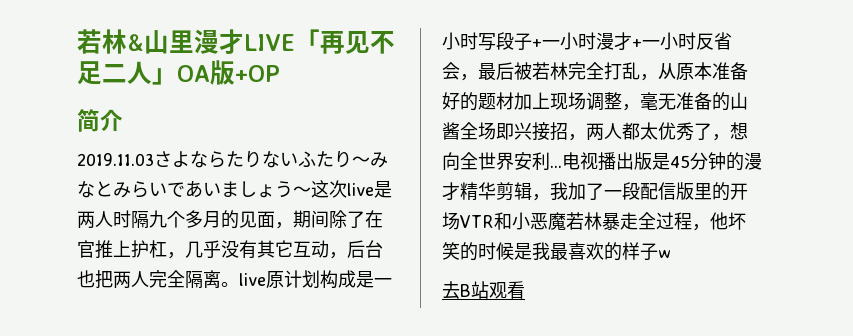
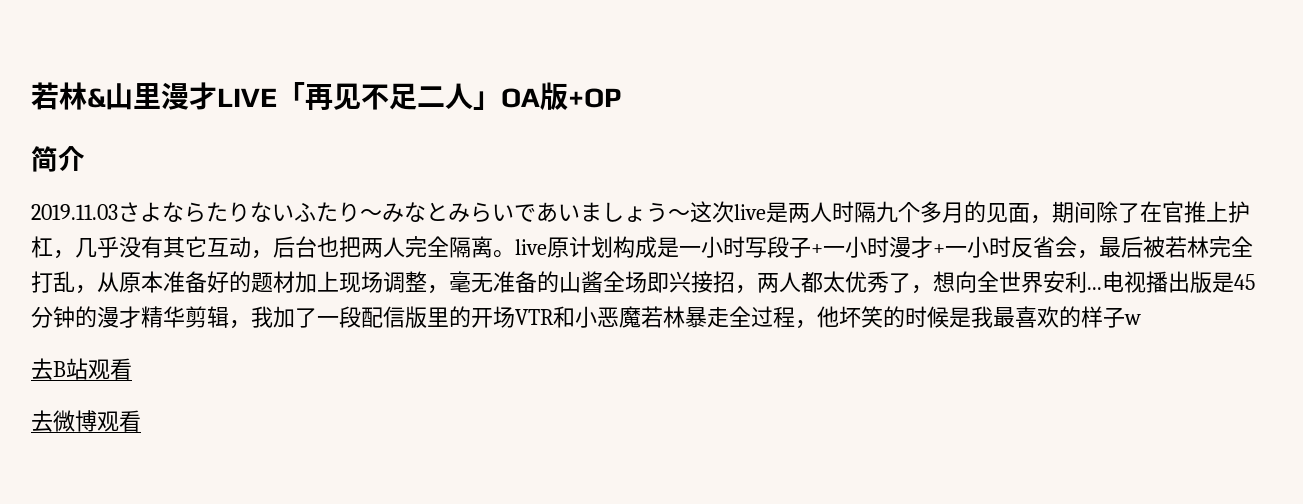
+ 去微博观看

